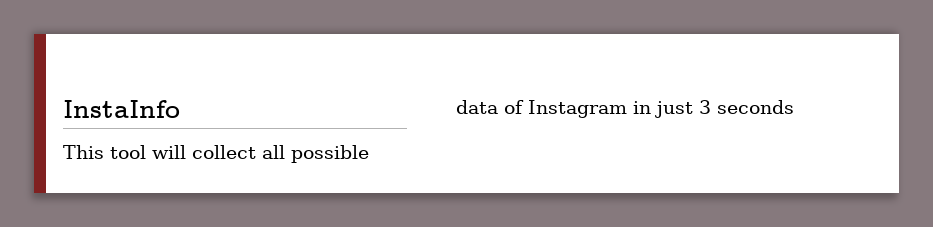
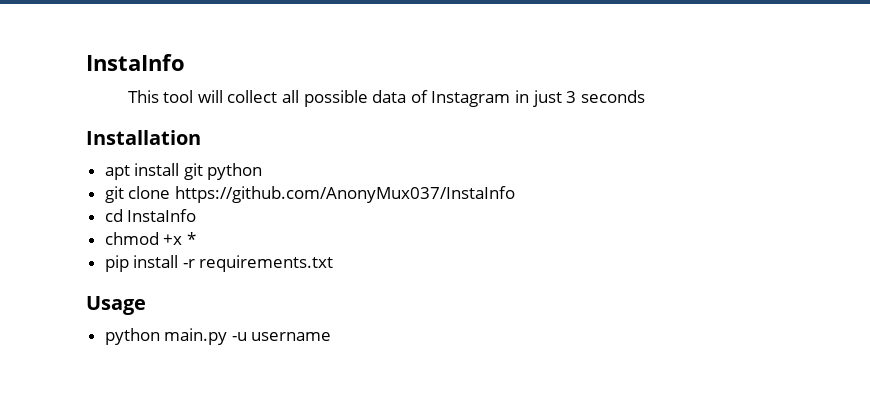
+ Installation
+ apt install git python
+ git clone https://github.com/AnonyMux037/InstaInfo
+ cd InstaInfo
+ chmod +x *
+ pip install -r requirements.txt
+ Usage
+ python main.py -u username

